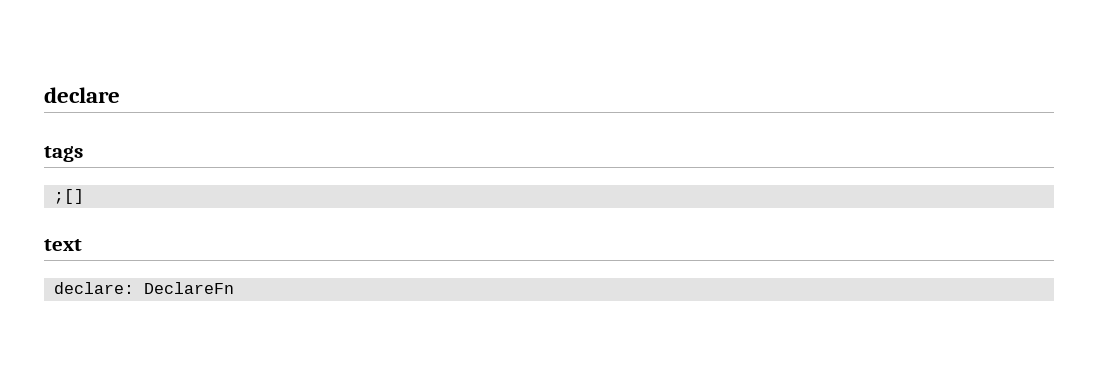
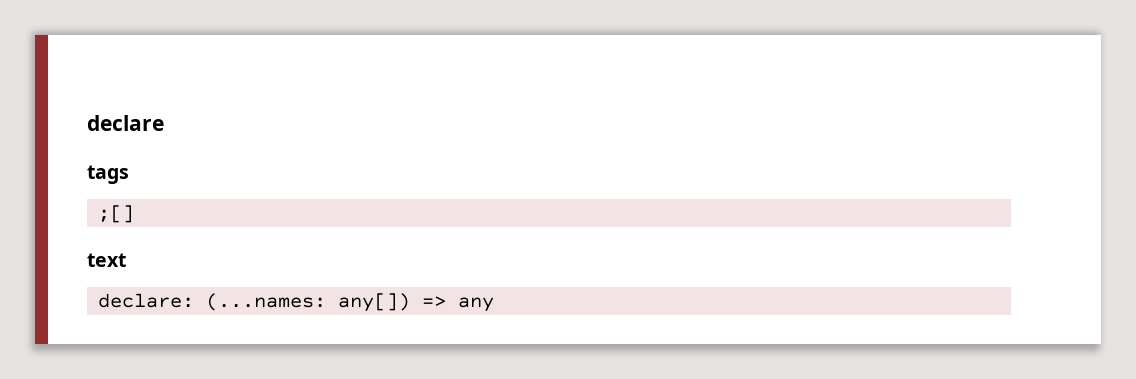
- declare: DeclareFn
+ declare: (...names: any[]) => any

